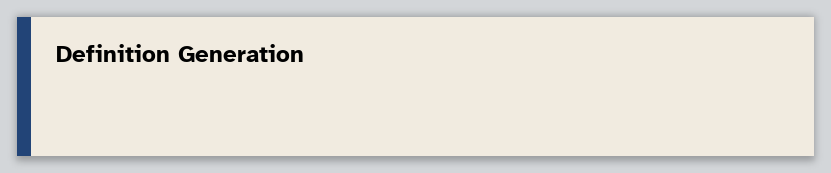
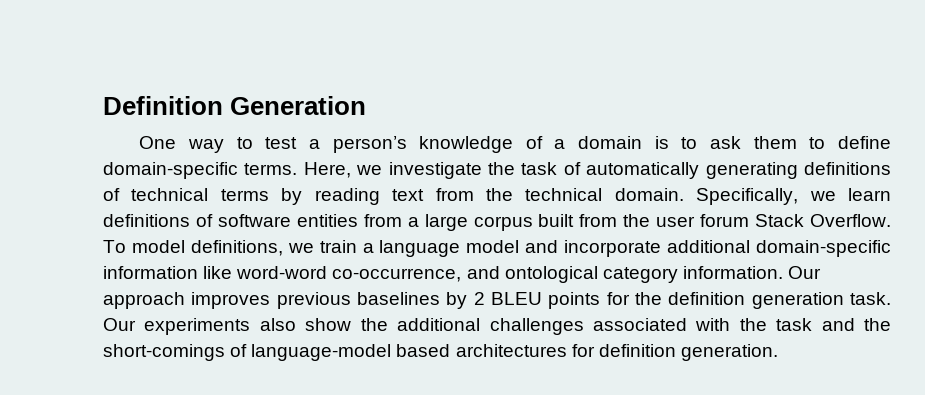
+ One way to test a person’s knowledge of a domain is to ask them to define domain-specific terms. Here, we investigate the task of automatically generating definitions of technical terms by reading text from the technical domain. Specifically, we learn definitions of software entities from a large corpus built from the user forum Stack Overflow. To model definitions, we train a language model and incorporate additional domain-specific information like word-word co-occurrence, and ontological category information. Our approach improves previous baselines by 2 BLEU points for the definition generation task. Our experiments also show the additional challenges associated with the task and the short-comings of language-model based architectures for definition generation.

